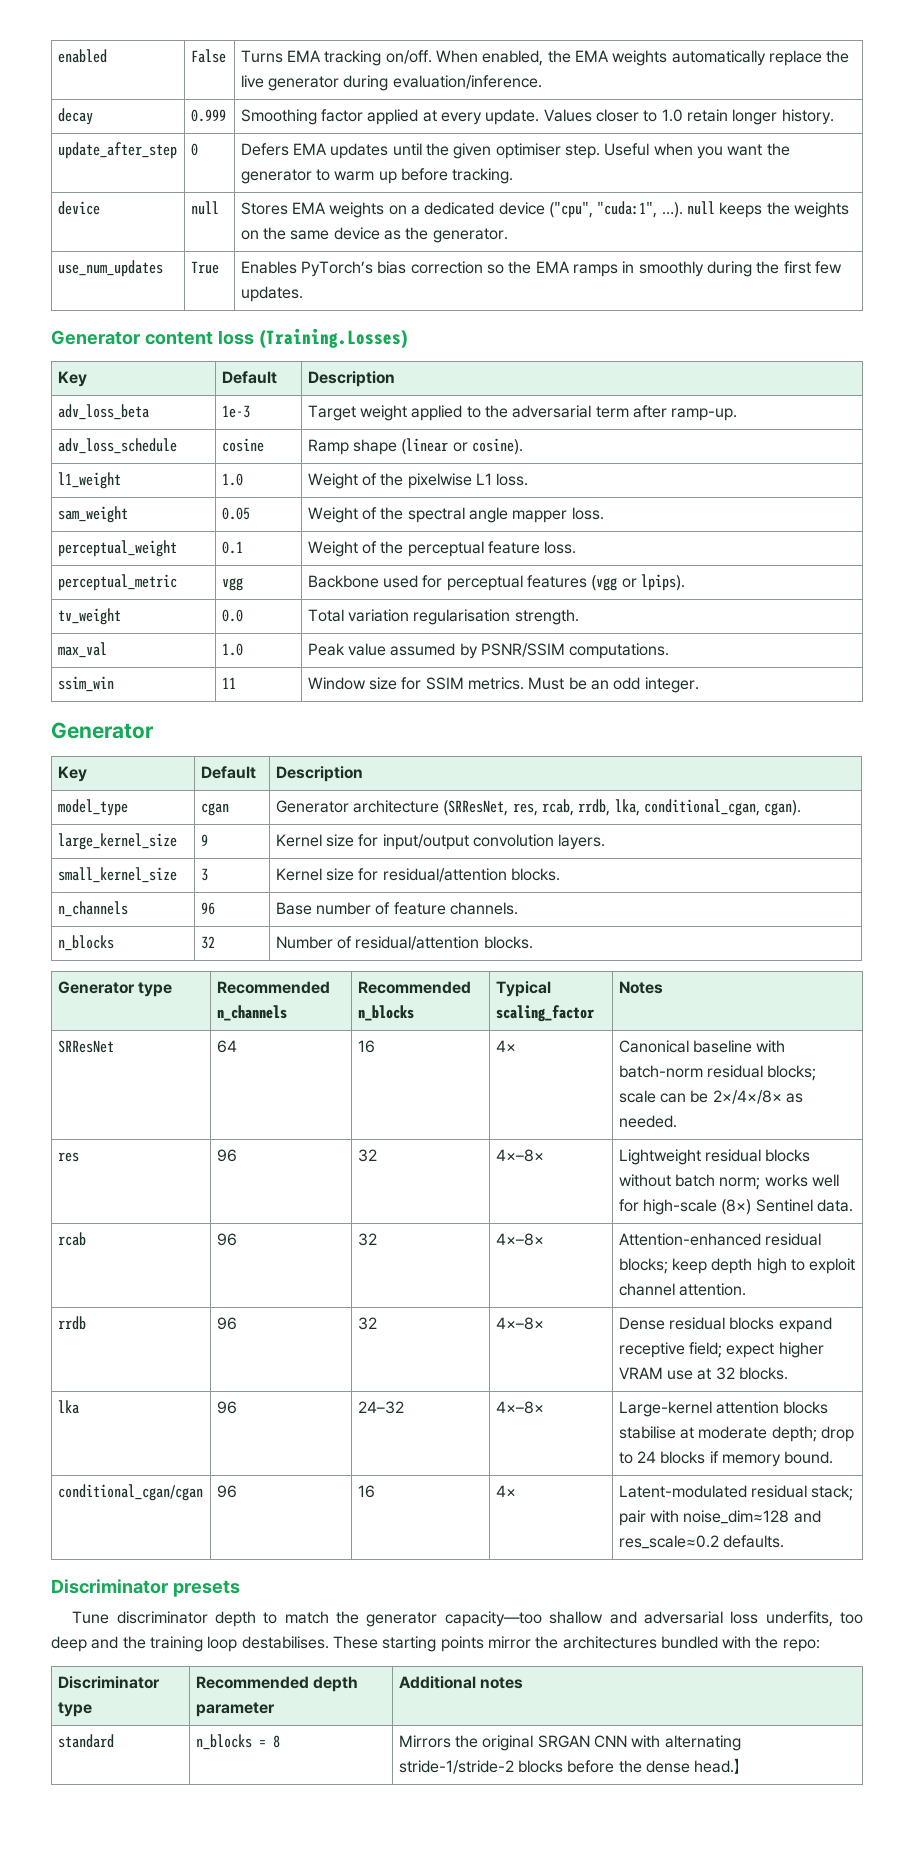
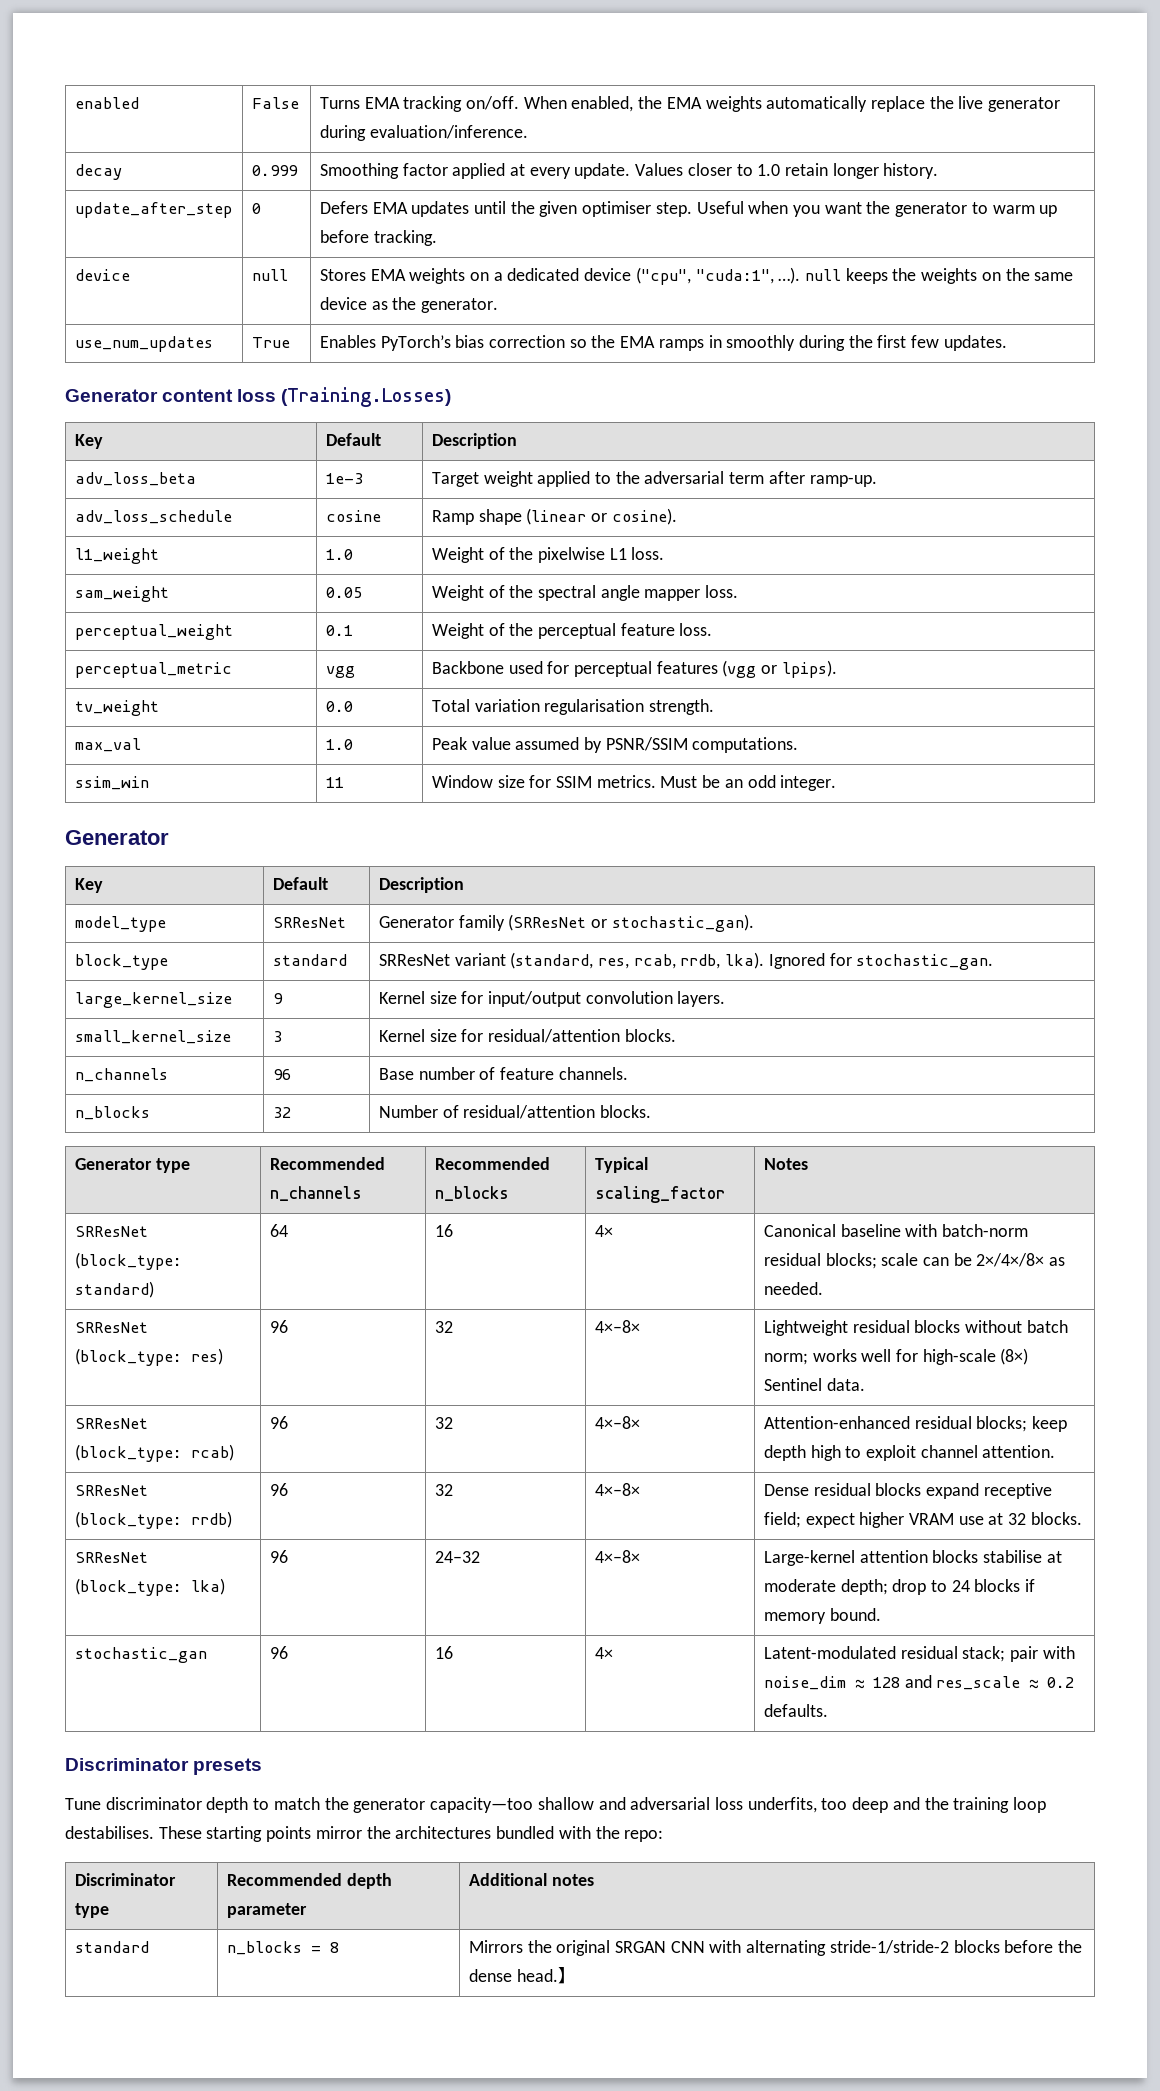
- model_type | cgan | Generator architecture (SRResNet, res, rcab, rrdb, lka, conditional_cgan, cgan).
+ model_type | SRResNet | Generator family (SRResNet or stochastic_gan).
+ block_type | standard | SRResNet variant (standard, res, rcab, rrdb, lka). Ignored for stochastic_gan.
- SRResNet | 64 | 16 | 4× | Canonical baseline with batch-norm residual blocks; scale can be 2×/4×/8× as needed.
+ SRResNet (block_type: standard) | 64 | 16 | 4× | Canonical baseline with batch-norm residual blocks; scale can be 2×/4×/8× as needed.
- res | 96 | 32 | 4×–8× | Lightweight residual blocks without batch norm; works well for high-scale (8×) Sentinel data.
+ SRResNet (block_type: res) | 96 | 32 | 4×–8× | Lightweight residual blocks without batch norm; works well for high-scale (8×) Sentinel data.
- rcab | 96 | 32 | 4×–8× | Attention-enhanced residual blocks; keep depth high to exploit channel attention.
+ SRResNet (block_type: rcab) | 96 | 32 | 4×–8× | Attention-enhanced residual blocks; keep depth high to exploit channel attention.
- rrdb | 96 | 32 | 4×–8× | Dense residual blocks expand receptive field; expect higher VRAM use at 32 blocks.
+ SRResNet (block_type: rrdb) | 96 | 32 | 4×–8× | Dense residual blocks expand receptive field; expect higher VRAM use at 32 blocks.
- lka | 96 | 24–32 | 4×–8× | Large-kernel attention blocks stabilise at moderate depth; drop to 24 blocks if memory bound.
+ SRResNet (block_type: lka) | 96 | 24–32 | 4×–8× | Large-kernel attention blocks stabilise at moderate depth; drop to 24 blocks if memory bound.
- conditional_cgan/cgan | 96 | 16 | 4× | Latent-modulated residual stack; pair with noise_dim≈128 and res_scale≈0.2 defaults.
+ stochastic_gan | 96 | 16 | 4× | Latent-modulated residual stack; pair with noise_dim ≈ 128 and res_scale ≈ 0.2 defaults.

